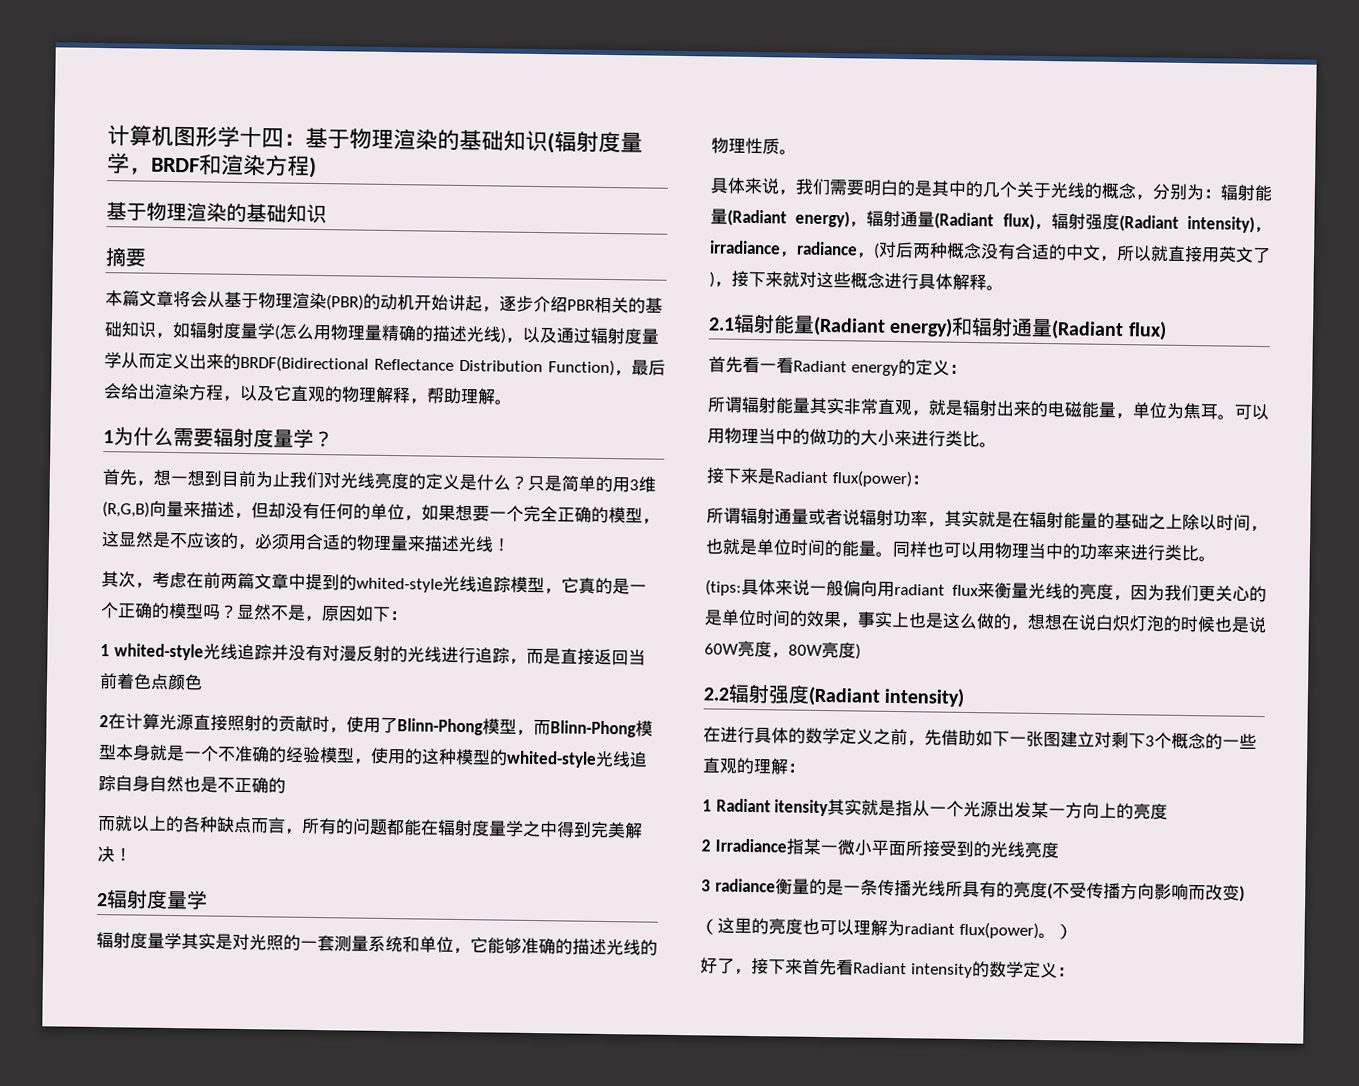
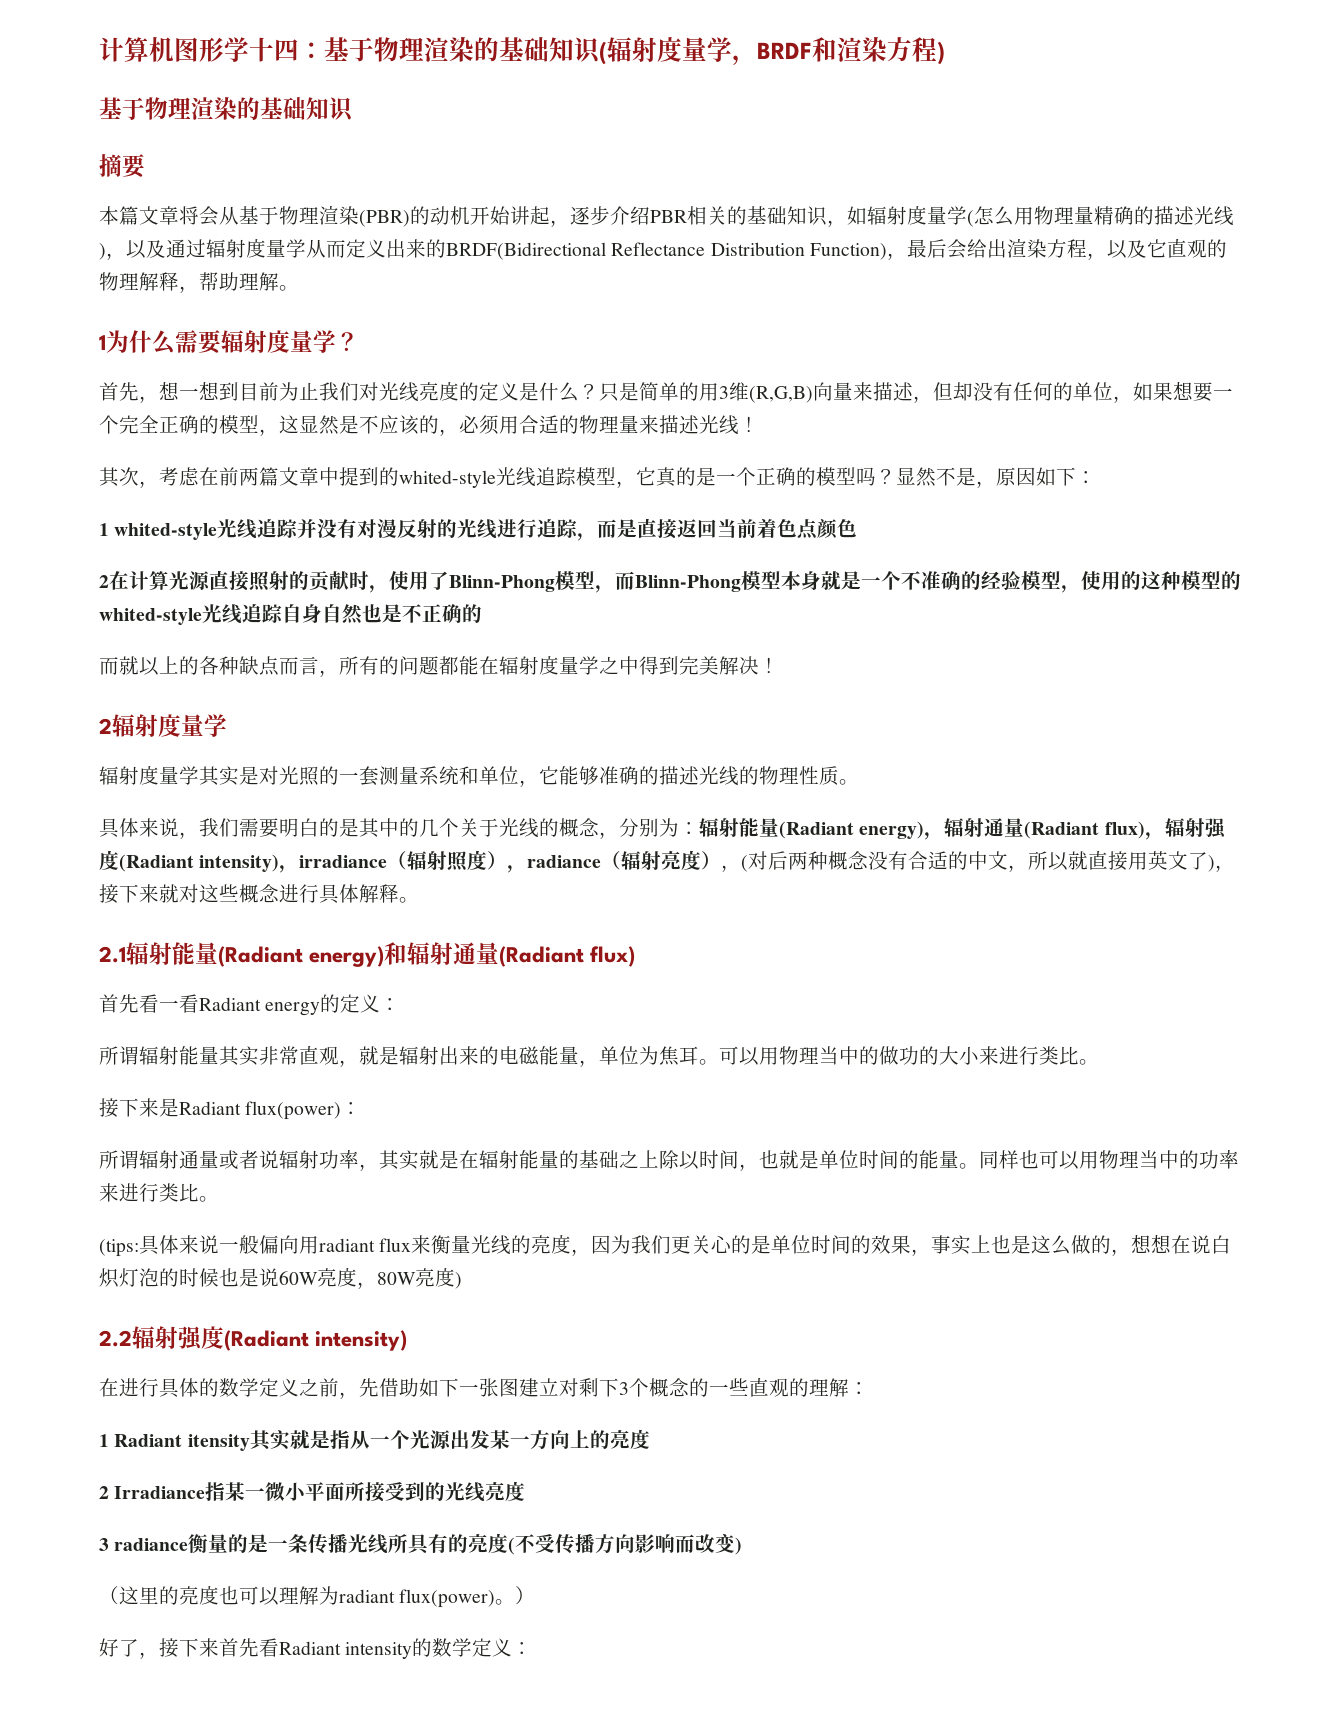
- 具体来说，我们需要明白的是其中的几个关于光线的概念，分别为：辐射能量(Radiant energy)，辐射通量(Radiant flux)，辐射强度(Radiant intensity)，irradiance，radiance，(对后两种概念没有合适的中文，所以就直接用英文了)，接下来就对这些概念进行具体解释。
+ 具体来说，我们需要明白的是其中的几个关于光线的概念，分别为：辐射能量(Radiant energy)，辐射通量(Radiant flux)，辐射强度(Radiant intensity)，irradiance（辐射照度），radiance（辐射亮度），(对后两种概念没有合适的中文，所以就直接用英文了)，接下来就对这些概念进行具体解释。

